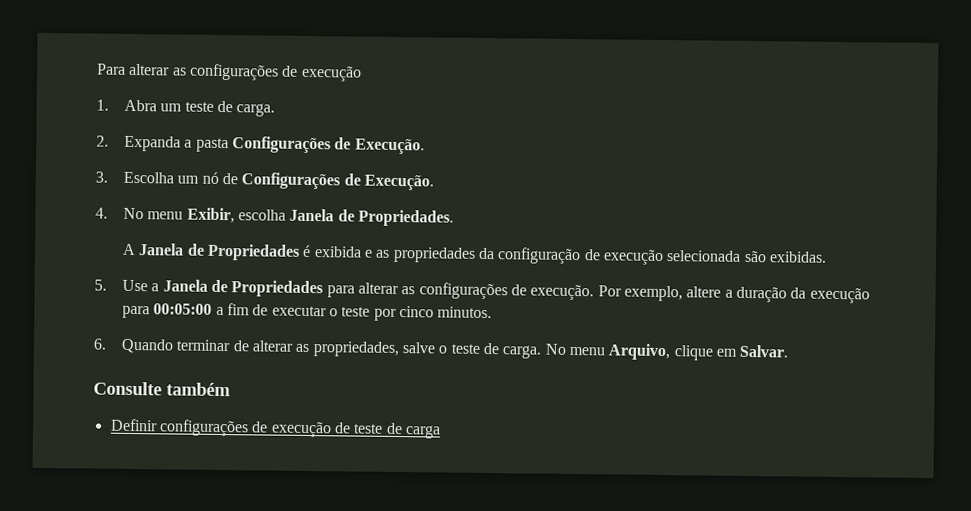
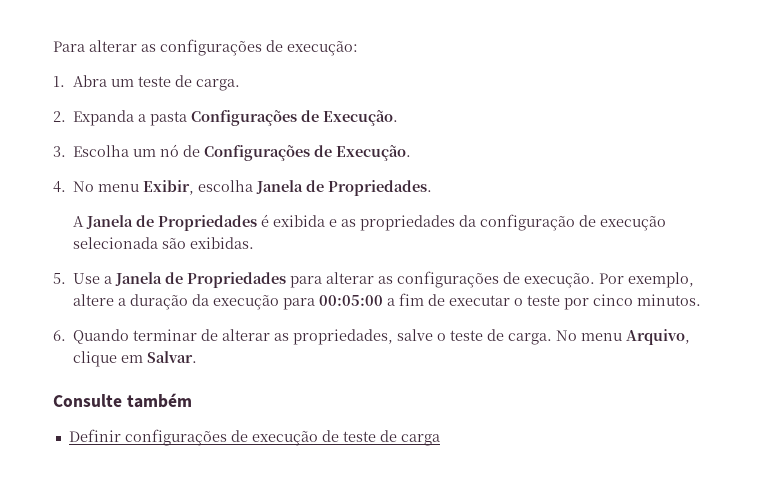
- Para alterar as configurações de execução
+ Para alterar as configurações de execução:

